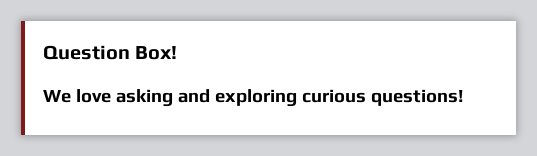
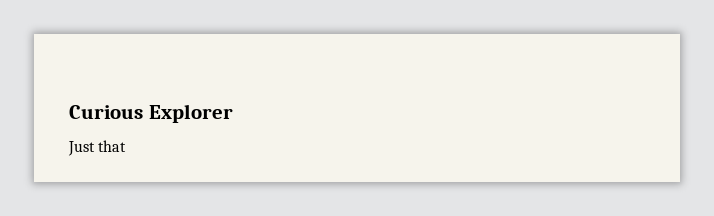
- Question Box!
- We love asking and exploring curious questions!
+ Curious Explorer
+ Just that

